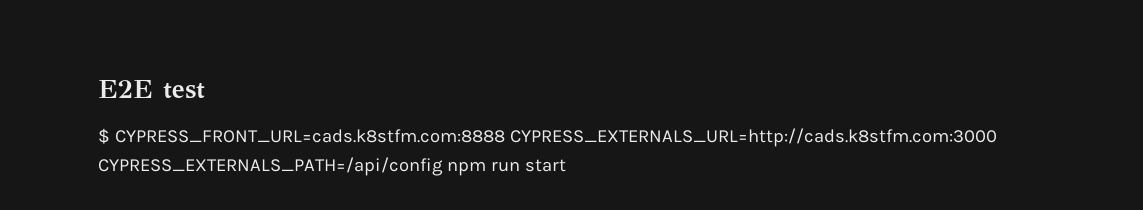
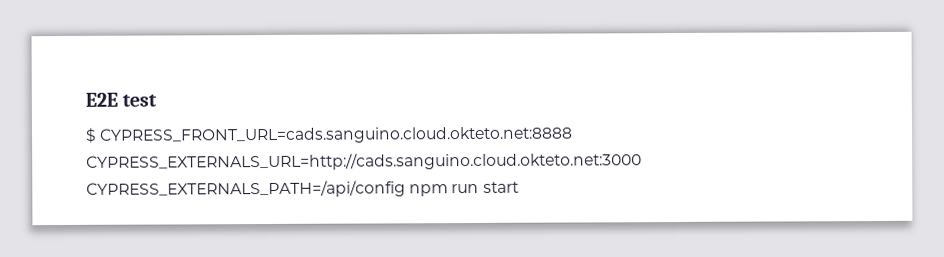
- $ CYPRESS_FRONT_URL=cads.k8stfm.com:8888 CYPRESS_EXTERNALS_URL=http://cads.k8stfm.com:3000 CYPRESS_EXTERNALS_PATH=/api/config npm run start
+ $ CYPRESS_FRONT_URL=cads.sanguino.cloud.okteto.net:8888 CYPRESS_EXTERNALS_URL=http://cads.sanguino.cloud.okteto.net:3000 CYPRESS_EXTERNALS_PATH=/api/config npm run start

